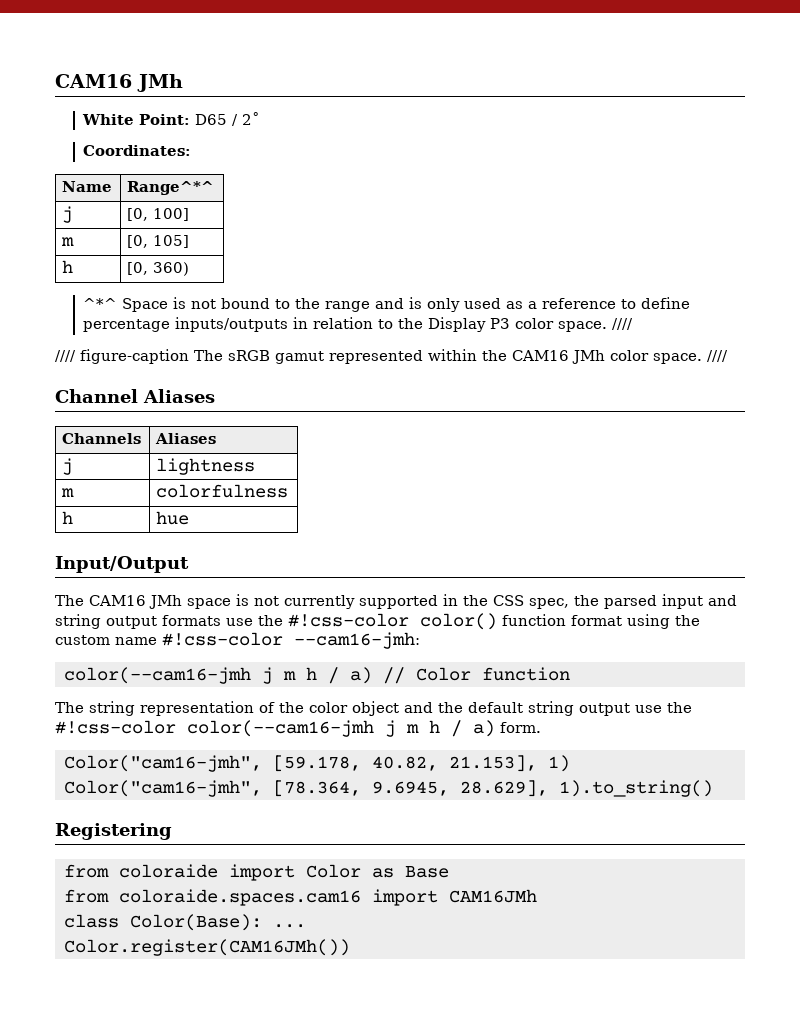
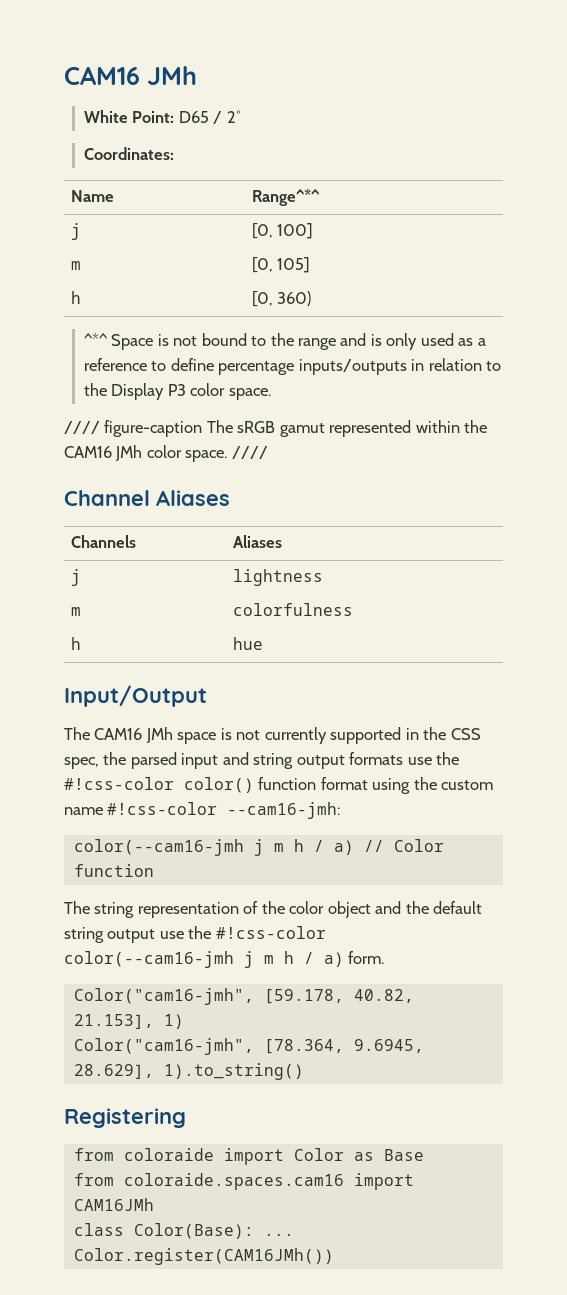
- ^*^ Space is not bound to the range and is only used as a reference to define percentage inputs/outputs in relation to the Display P3 color space. ////
+ ^*^ Space is not bound to the range and is only used as a reference to define percentage inputs/outputs in relation to the Display P3 color space.

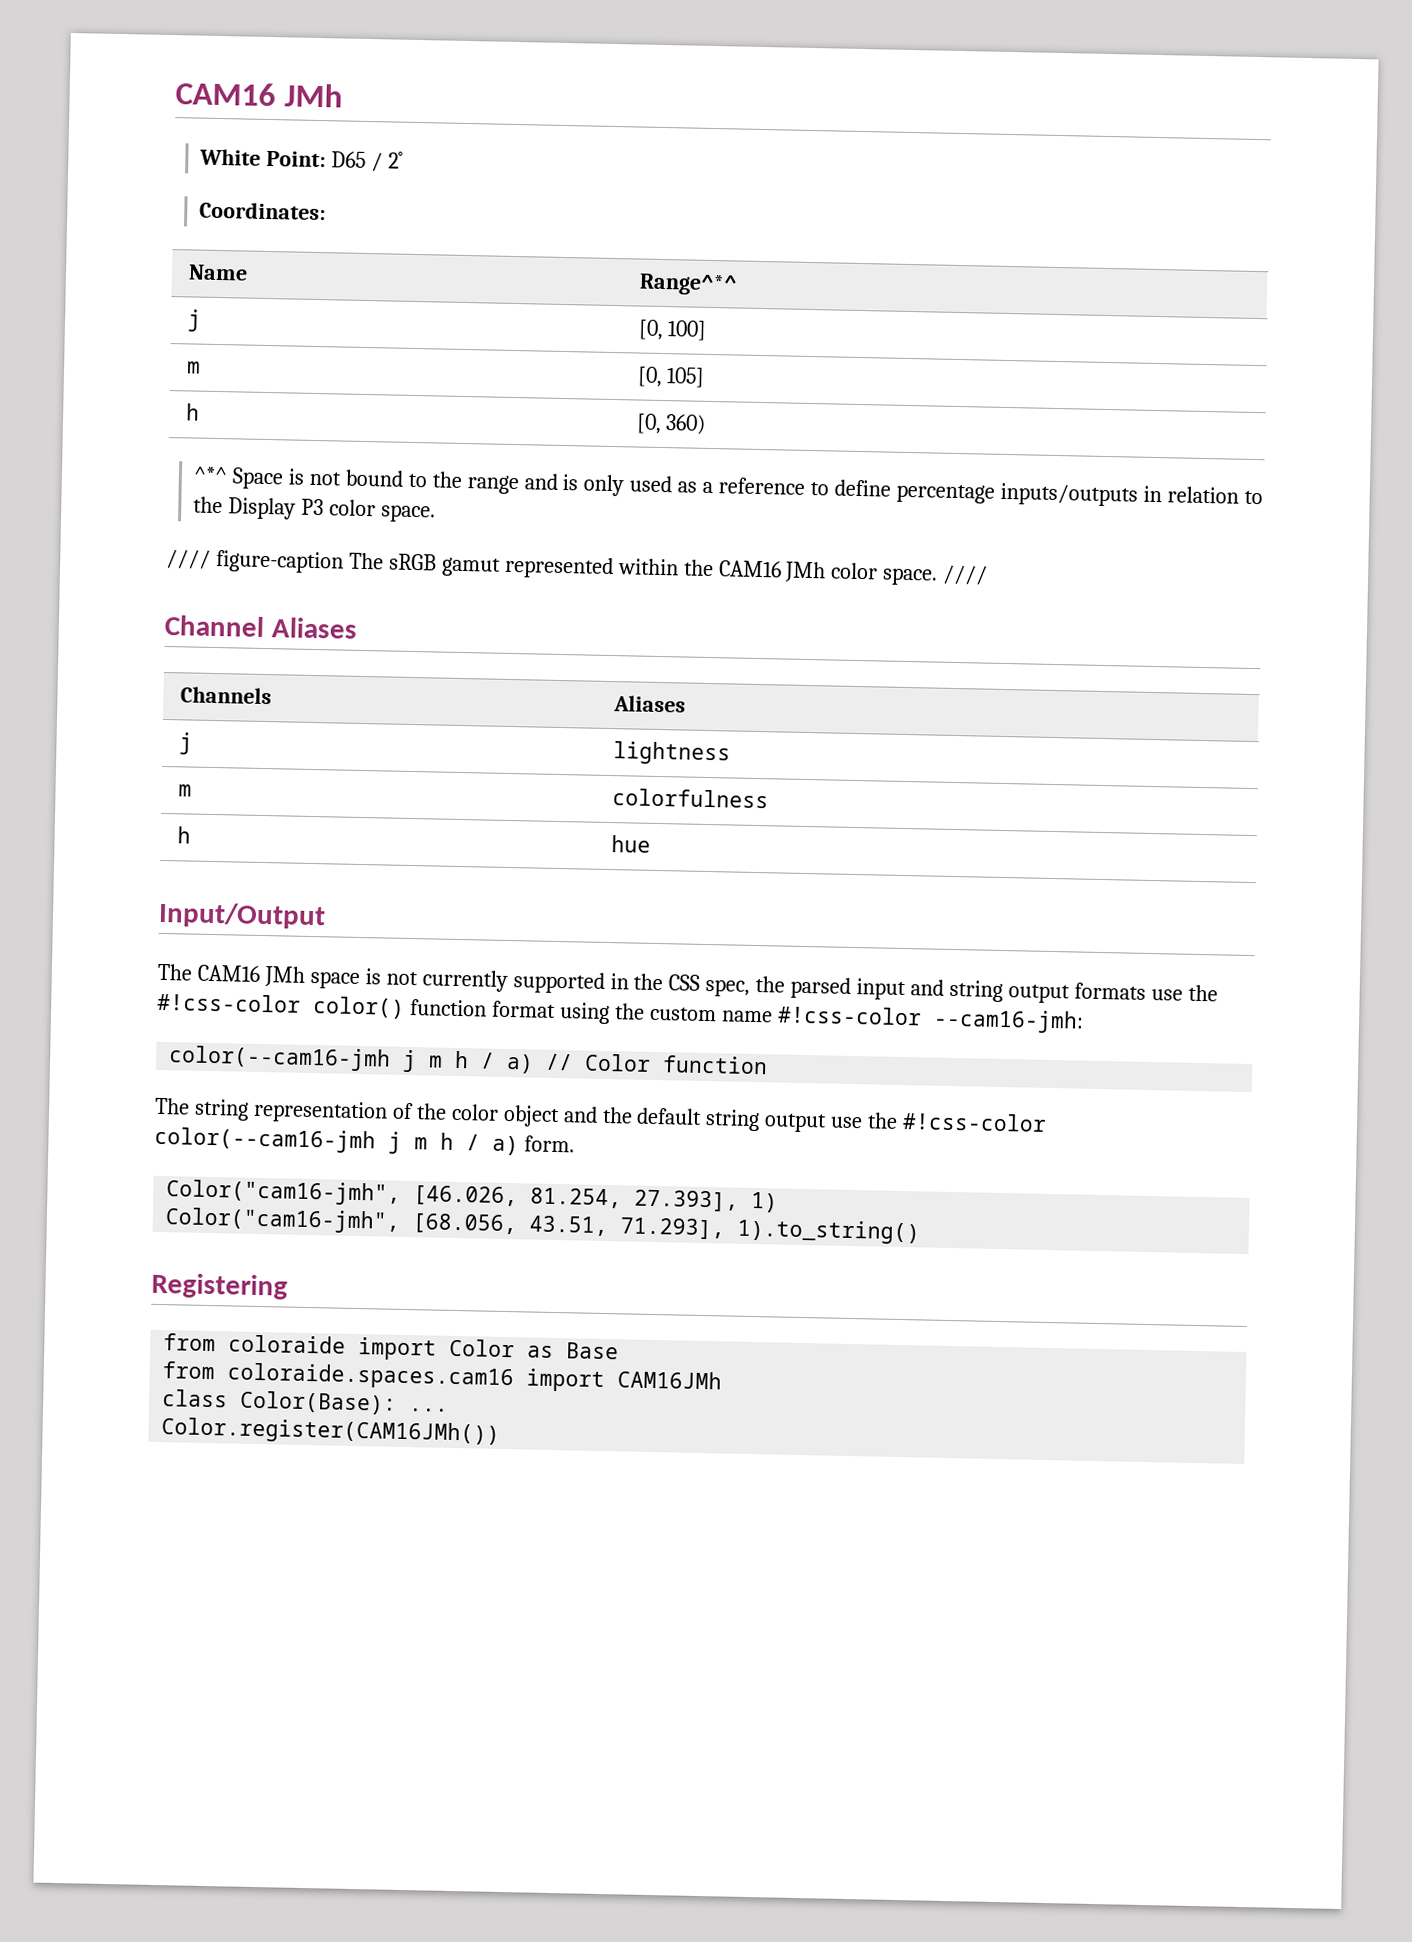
- Color("cam16-jmh", [59.178, 40.82, 21.153], 1)
+ Color("cam16-jmh", [46.026, 81.254, 27.393], 1)
- Color("cam16-jmh", [78.364, 9.6945, 28.629], 1).to_string()
+ Color("cam16-jmh", [68.056, 43.51, 71.293], 1).to_string()

